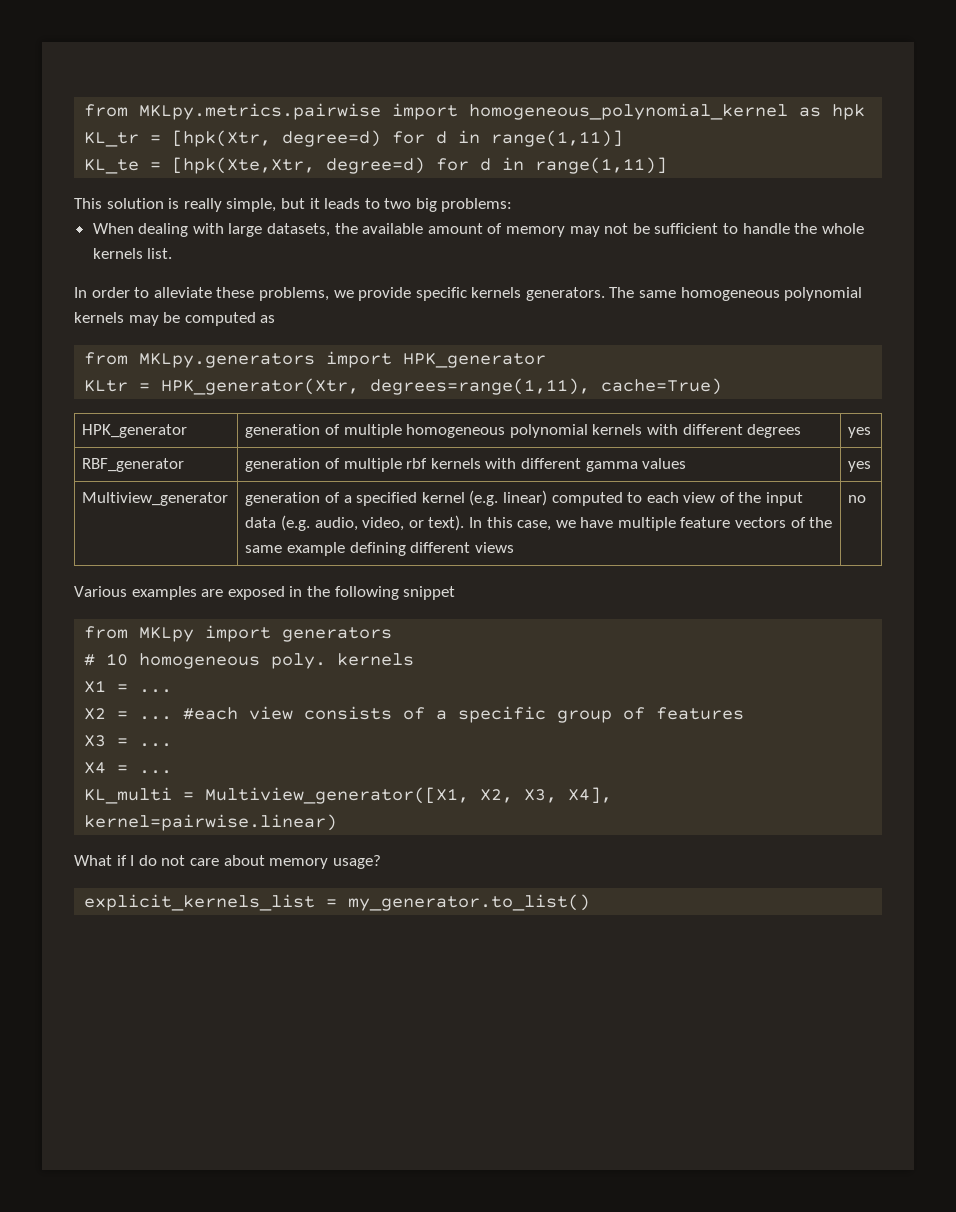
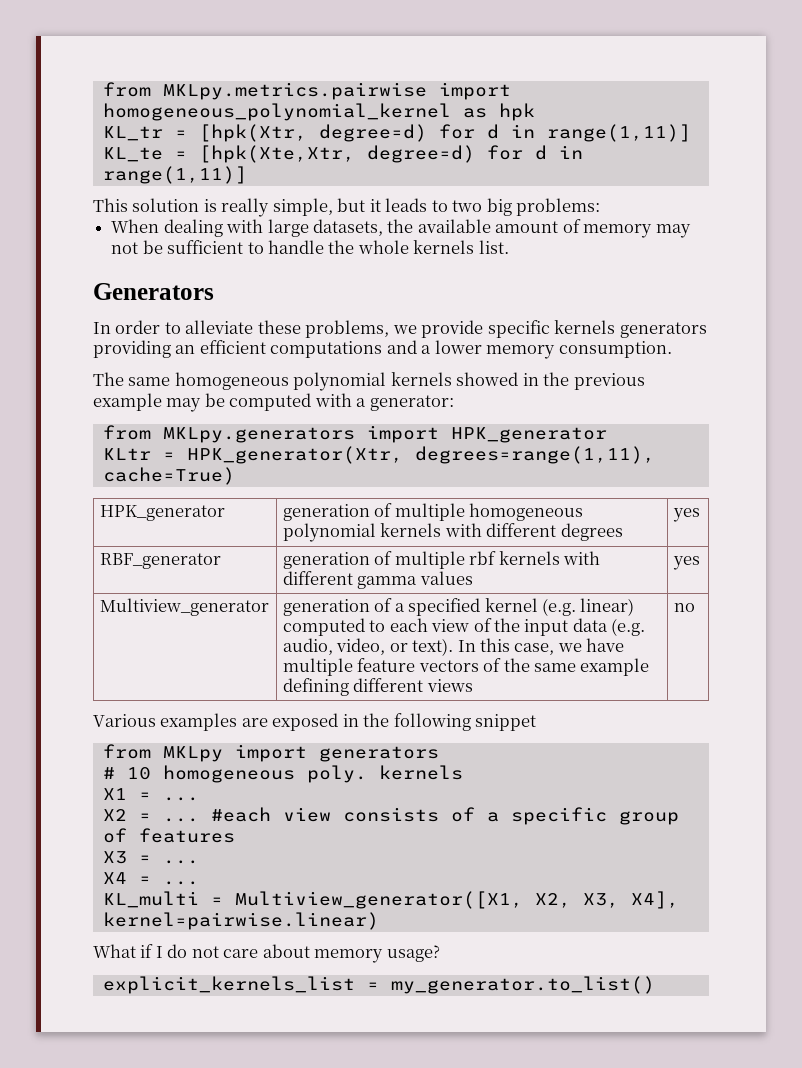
+ Generators
- In order to alleviate these problems, we provide specific kernels generators. The same homogeneous polynomial kernels may be computed as
+ In order to alleviate these problems, we provide specific kernels generators providing an efficient computations and a lower memory consumption.
+ The same homogeneous polynomial kernels showed in the previous example may be computed with a generator:

